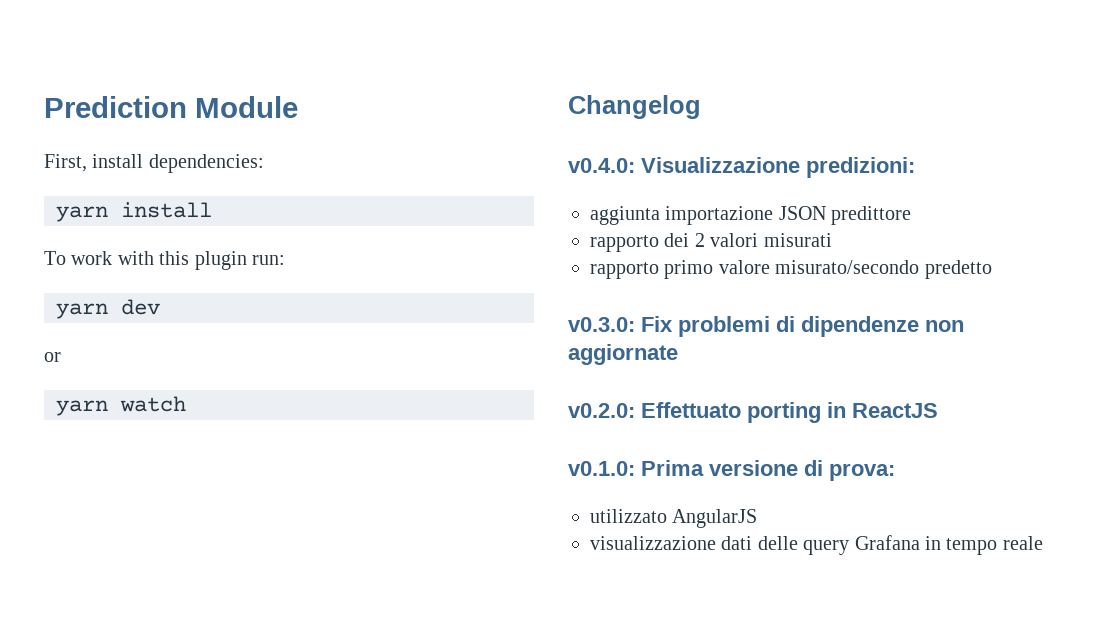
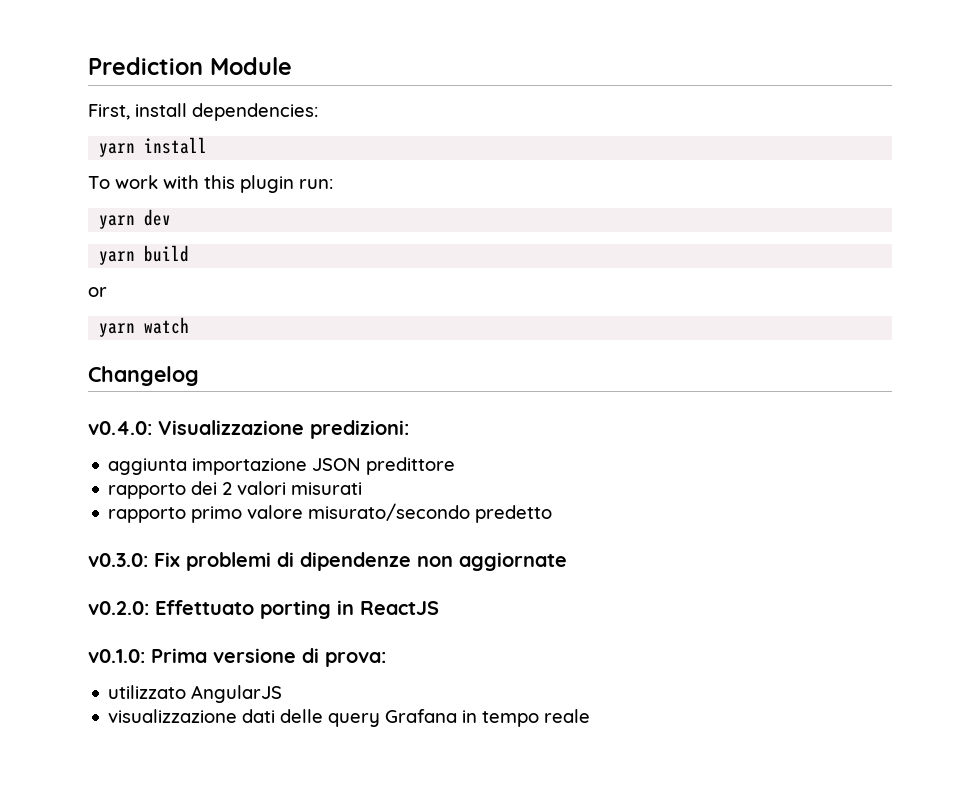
+ yarn build

